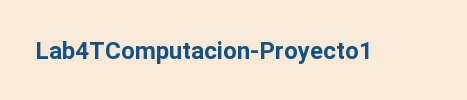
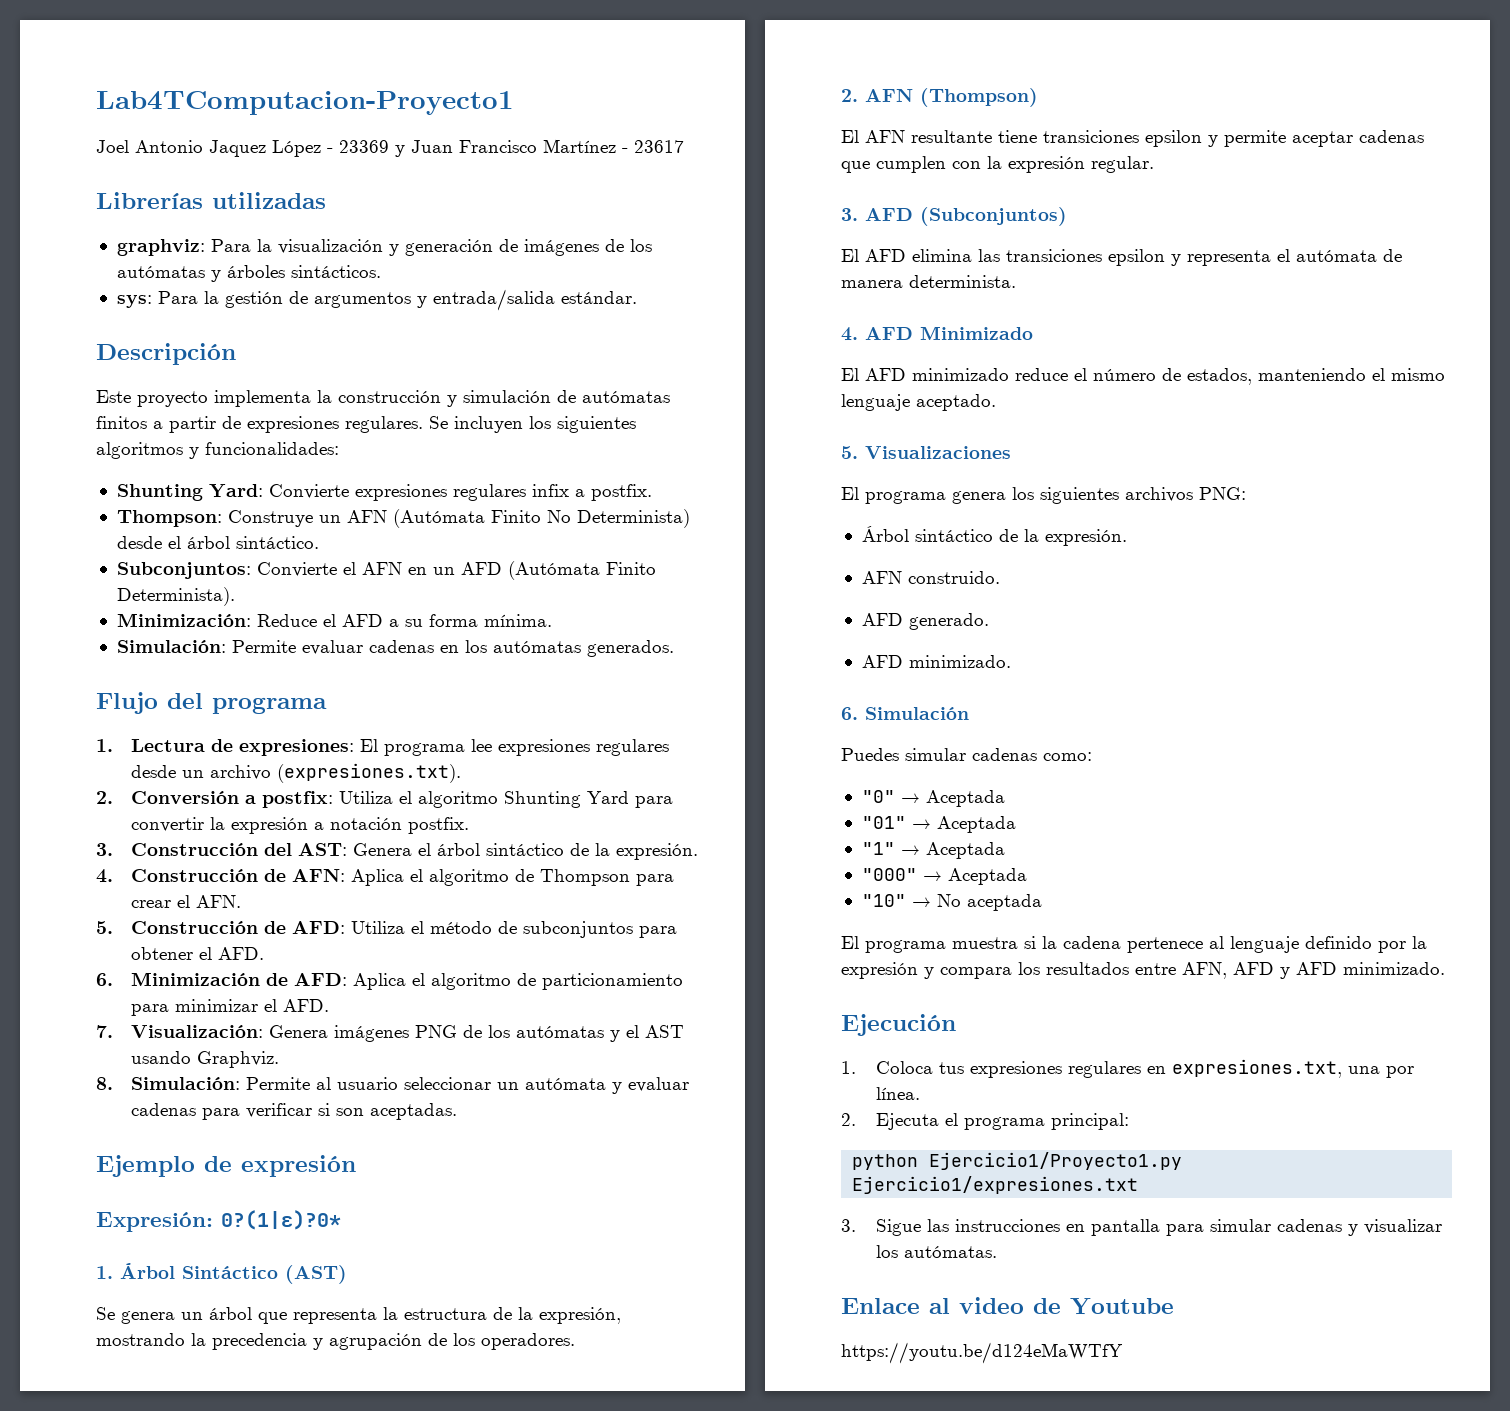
+ Joel Antonio Jaquez López - 23369 y Juan Francisco Martínez - 23617
+ Librerías utilizadas
+ graphviz: Para la visualización y generación de imágenes de los autómatas y árboles sintácticos.
+ sys: Para la gestión de argumentos y entrada/salida estándar.
+ Descripción
+ Este proyecto implementa la construcción y simulación de autómatas finitos a partir de expresiones regulares. Se incluyen los siguientes algoritmos y funcionalidades:
+ Shunting Yard: Convierte expresiones regulares infix a postfix.
+ Thompson: Construye un AFN (Autómata Finito No Determinista) desde el árbol sintáctico.
+ Subconjuntos: Convierte el AFN en un AFD (Autómata Finito Determinista).
+ Minimización: Reduce el AFD a su forma mínima.
+ Simulación: Permite evaluar cadenas en los autómatas generados.
+ Flujo del programa
+ 1. Lectura de expresiones: El programa lee expresiones regulares desde un archivo (expresiones.txt).
+ 2. Conversión a postfix: Utiliza el algoritmo Shunting Yard para convertir la expresión a notación postfix.
+ 3. Construcción del AST: Genera el árbol sintáctico de la expresión.
+ 4. Construcción de AFN: Aplica el algoritmo de Thompson para crear el AFN.
+ 5. Construcción de AFD: Utiliza el método de subconjuntos para obtener el AFD.
+ 6. Minimización de AFD: Aplica el algoritmo de particionamiento para minimizar el AFD.
+ 7. Visualización: Genera imágenes PNG de los autómatas y el AST usando Graphviz.
+ 8. Simulación: Permite al usuario seleccionar un autómata y evaluar cadenas para verificar si son aceptadas.
+ Ejemplo de expresión
+ Expresión: 0?(1|ε)?0*
+ 1. Árbol Sintáctico (AST)
+ Se genera un árbol que representa la estructura de la expresión, mostrando la precedencia y agrupación de los operadores.
+ 2. AFN (Thompson)
+ El AFN resultante tiene transiciones epsilon y permite aceptar cadenas que cumplen con la expresión regular.
+ 3. AFD (Subconjuntos)
+ El AFD elimina las transiciones epsilon y representa el autómata de manera determinista.
+ 4. AFD Minimizado
+ El AFD minimizado reduce el número de estados, manteniendo el mismo lenguaje aceptado.
+ 5. Visualizaciones
+ El programa genera los siguientes archivos PNG:
+ Árbol sintáctico de la expresión.
+ AFN construido.
+ AFD generado.
+ AFD minimizado.
+ 6. Simulación
+ Puedes simular cadenas como:
+ "0" → Aceptada
+ "01" → Aceptada
+ "1" → Aceptada
+ "000" → Aceptada
+ "10" → No aceptada
+ El programa muestra si la cadena pertenece al lenguaje definido por la expresión y compara los resultados entre AFN, AFD y AFD minimizado.
+ Ejecución
+ 1. Coloca tus expresiones regulares en expresiones.txt, una por línea.
+ 2. Ejecuta el programa principal:
+ python Ejercicio1/Proyecto1.py Ejercicio1/expresiones.txt
+ 3. Sigue las instrucciones en pantalla para simular cadenas y visualizar los autómatas.
+ Enlace al video de Youtube
+ https://youtu.be/d124eMaWTfY

